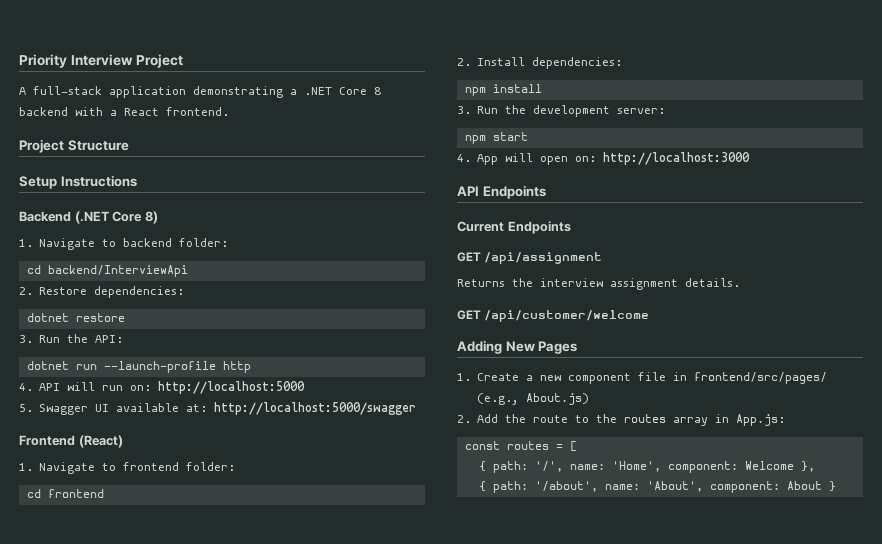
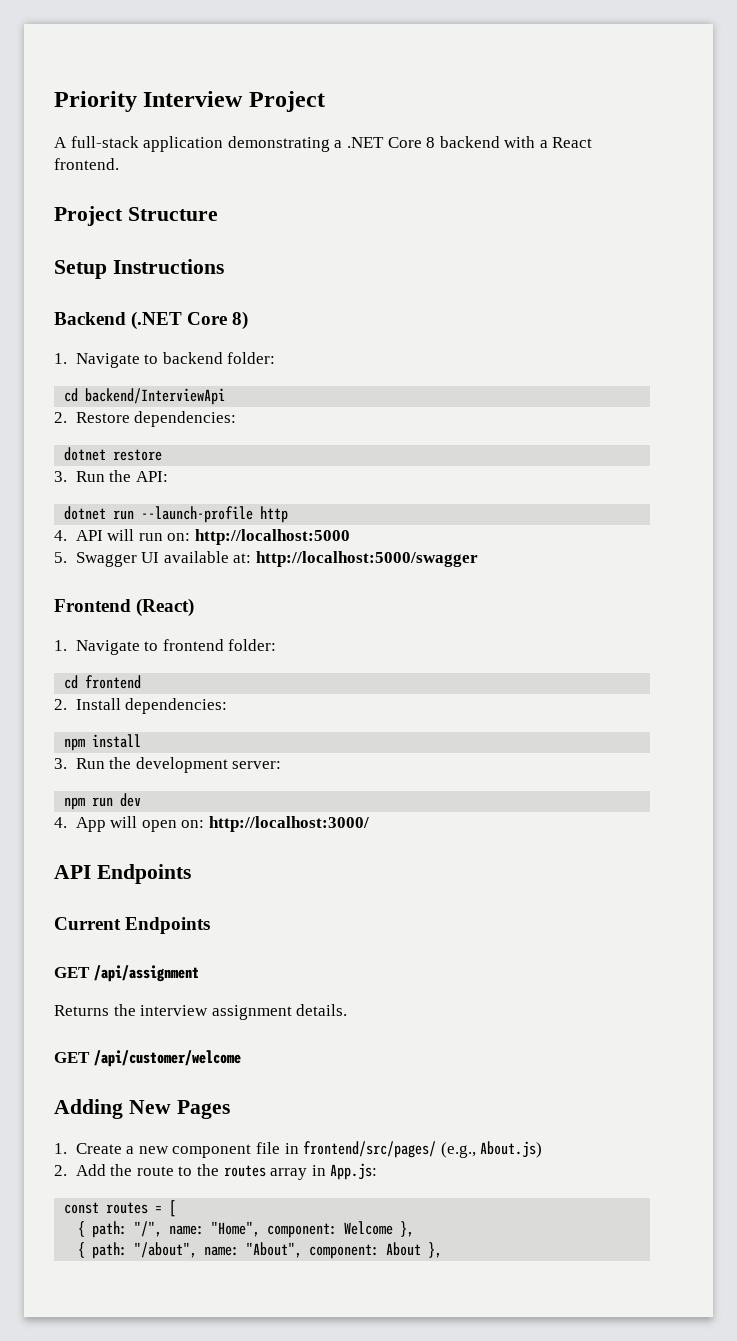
- npm start
+ npm run dev
- 4. App will open on: http://localhost:3000
+ 4. App will open on: http://localhost:3000/
- { path: '/', name: 'Home', component: Welcome },
+ { path: "/", name: "Home", component: Welcome },
- { path: '/about', name: 'About', component: About }
+ { path: "/about", name: "About", component: About },

